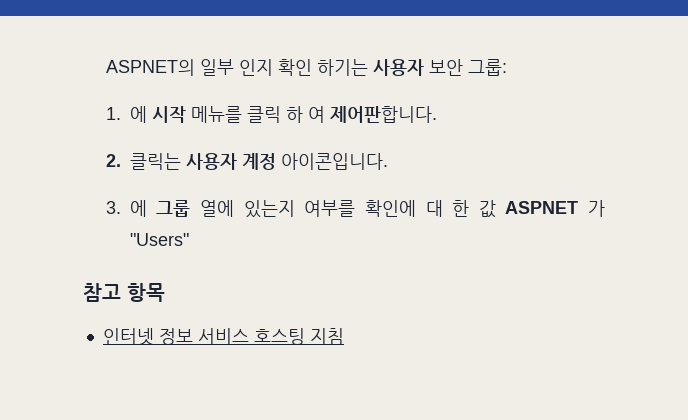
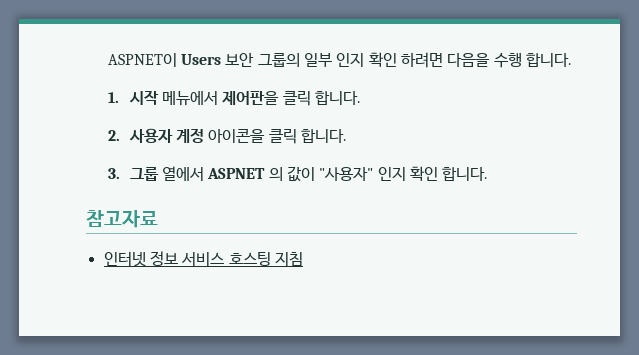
- ASPNET의 일부 인지 확인 하기는 사용자 보안 그룹:
- 1. 에 시작 메뉴를 클릭 하 여 제어판합니다.
+ ASPNET이 Users 보안 그룹의 일부 인지 확인 하려면 다음을 수행 합니다.
+ 1. 시작 메뉴에서 제어판을 클릭 합니다.
- 2. 클릭는 사용자 계정 아이콘입니다.
- 3. 에 그룹 열에 있는지 여부를 확인에 대 한 값 ASPNET 가 "Users"
- 참고 항목
+ 2. 사용자 계정 아이콘을 클릭 합니다.
+ 3. 그룹 열에서 ASPNET 의 값이 "사용자" 인지 확인 합니다.
+ 참고자료

